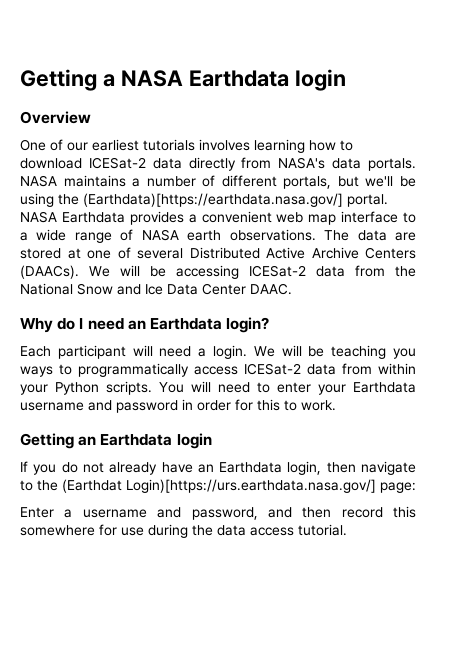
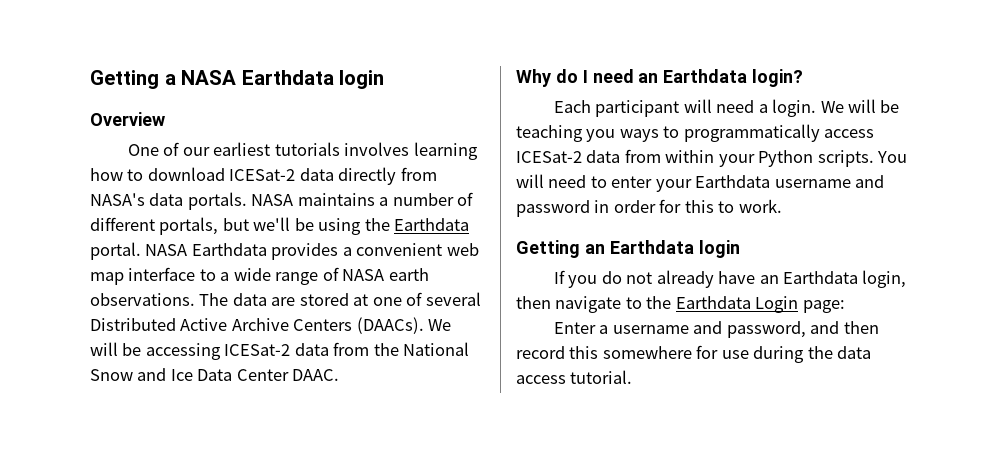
- NASA maintains a number of different portals, but we'll be using the (Earthdata)[https://earthdata.nasa.gov/] portal.
+ NASA maintains a number of different portals, but we'll be using the Earthdata portal.
- If you do not already have an Earthdata login, then navigate to the (Earthdat Login)[https://urs.earthdata.nasa.gov/] page:
+ If you do not already have an Earthdata login, then navigate to the Earthdata Login page:

